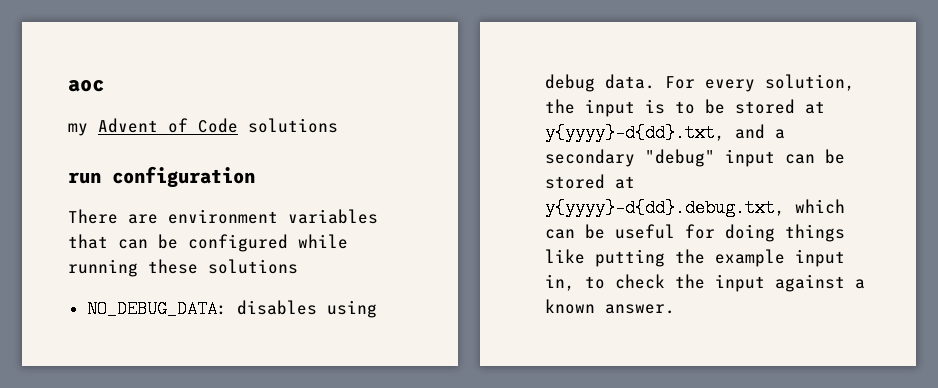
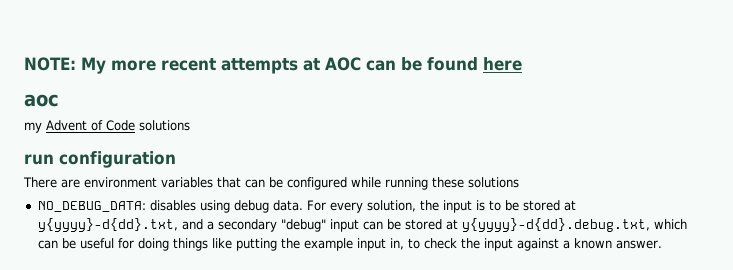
+ NOTE: My more recent attempts at AOC can be found here

